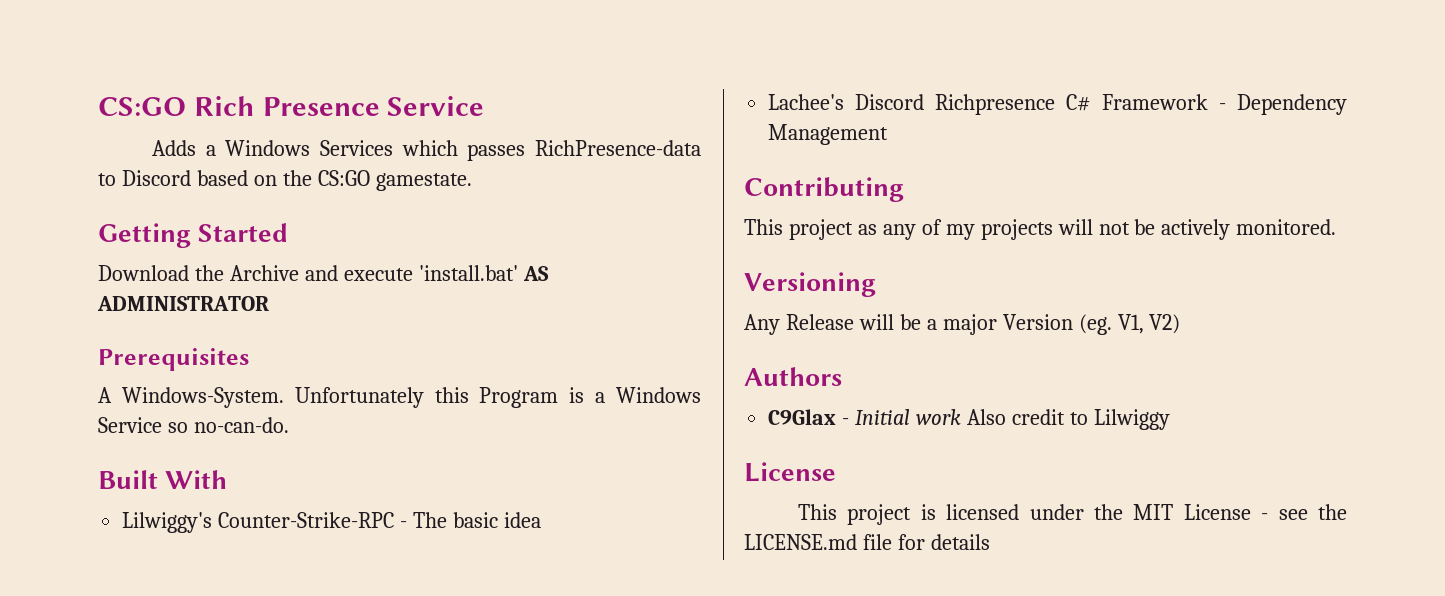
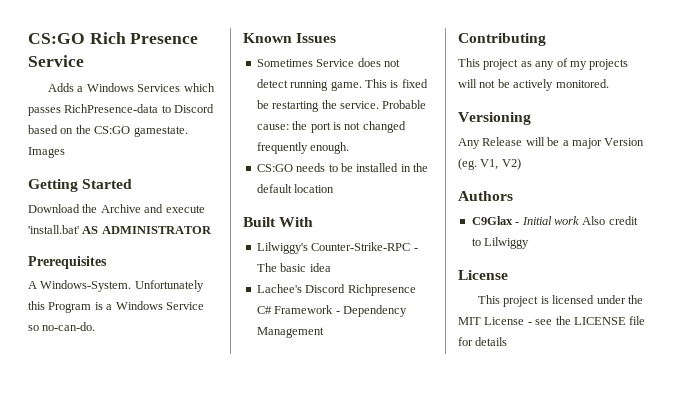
+ Images
+ Known Issues
+ Sometimes Service does not detect running game. This is fixed be restarting the service. Probable cause: the port is not changed frequently enough.
+ CS:GO needs to be installed in the default location
- This project is licensed under the MIT License - see the LICENSE.md file for details
+ This project is licensed under the MIT License - see the LICENSE file for details

